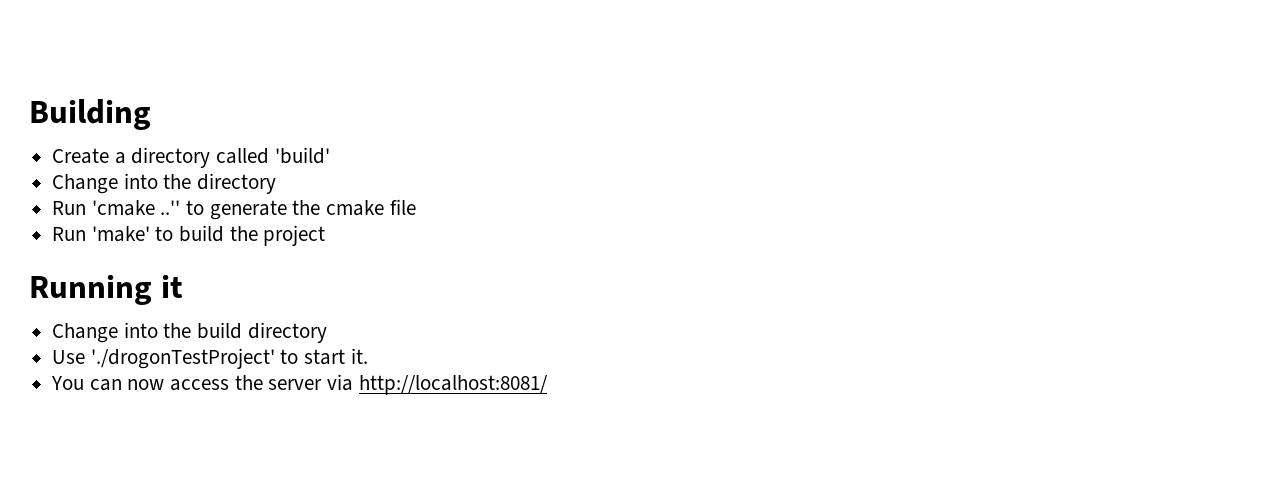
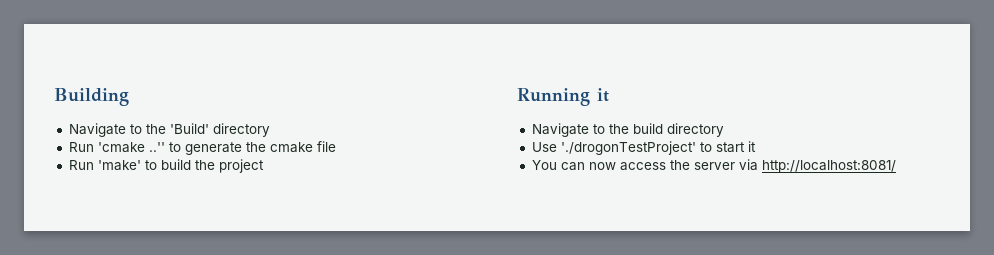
- Create a directory called 'build'
- Change into the directory
+ Navigate to the 'Build' directory
- Change into the build directory
+ Navigate to the build directory
- Use './drogonTestProject' to start it.
+ Use './drogonTestProject' to start it

